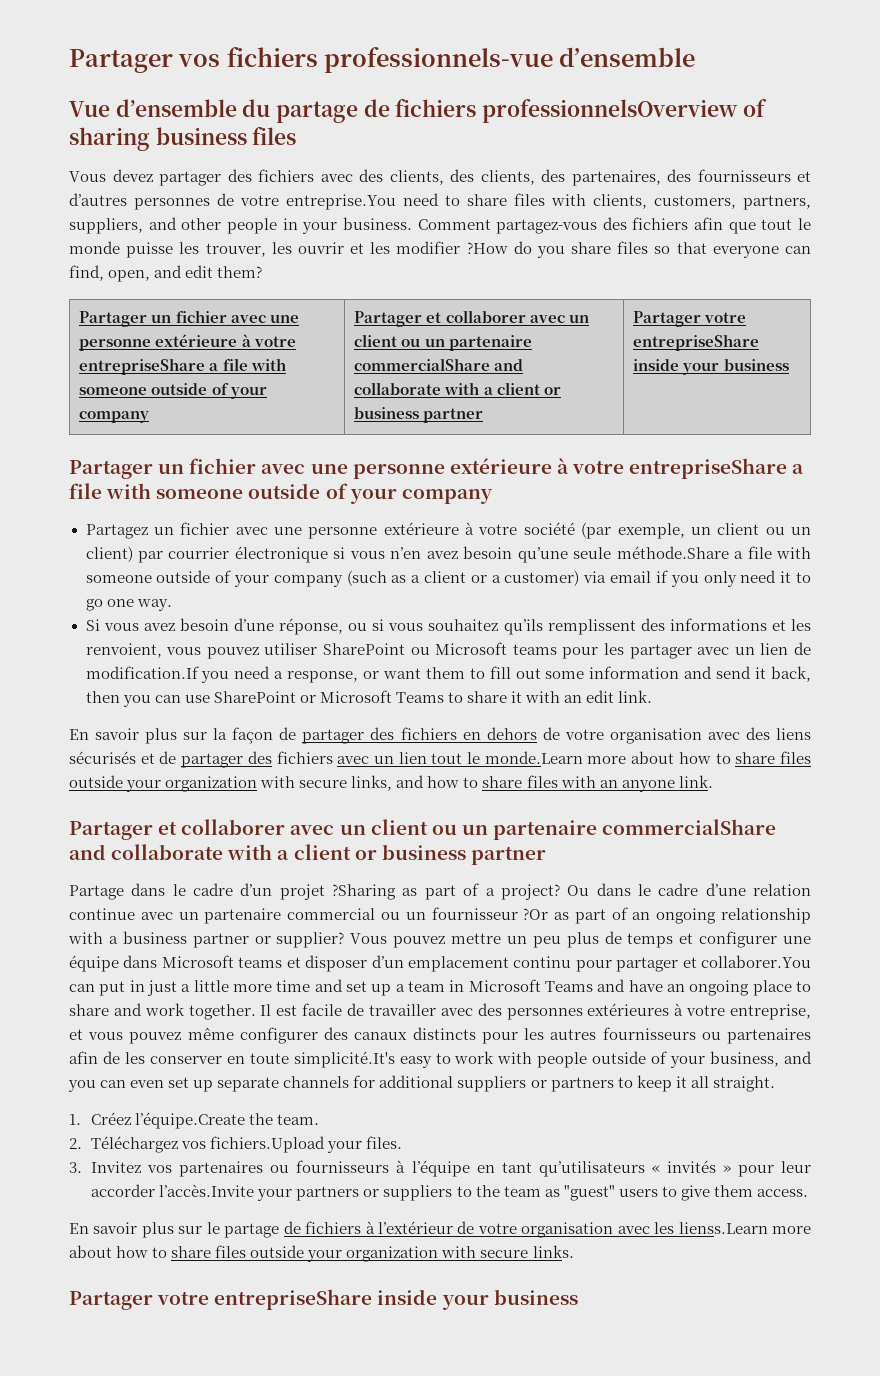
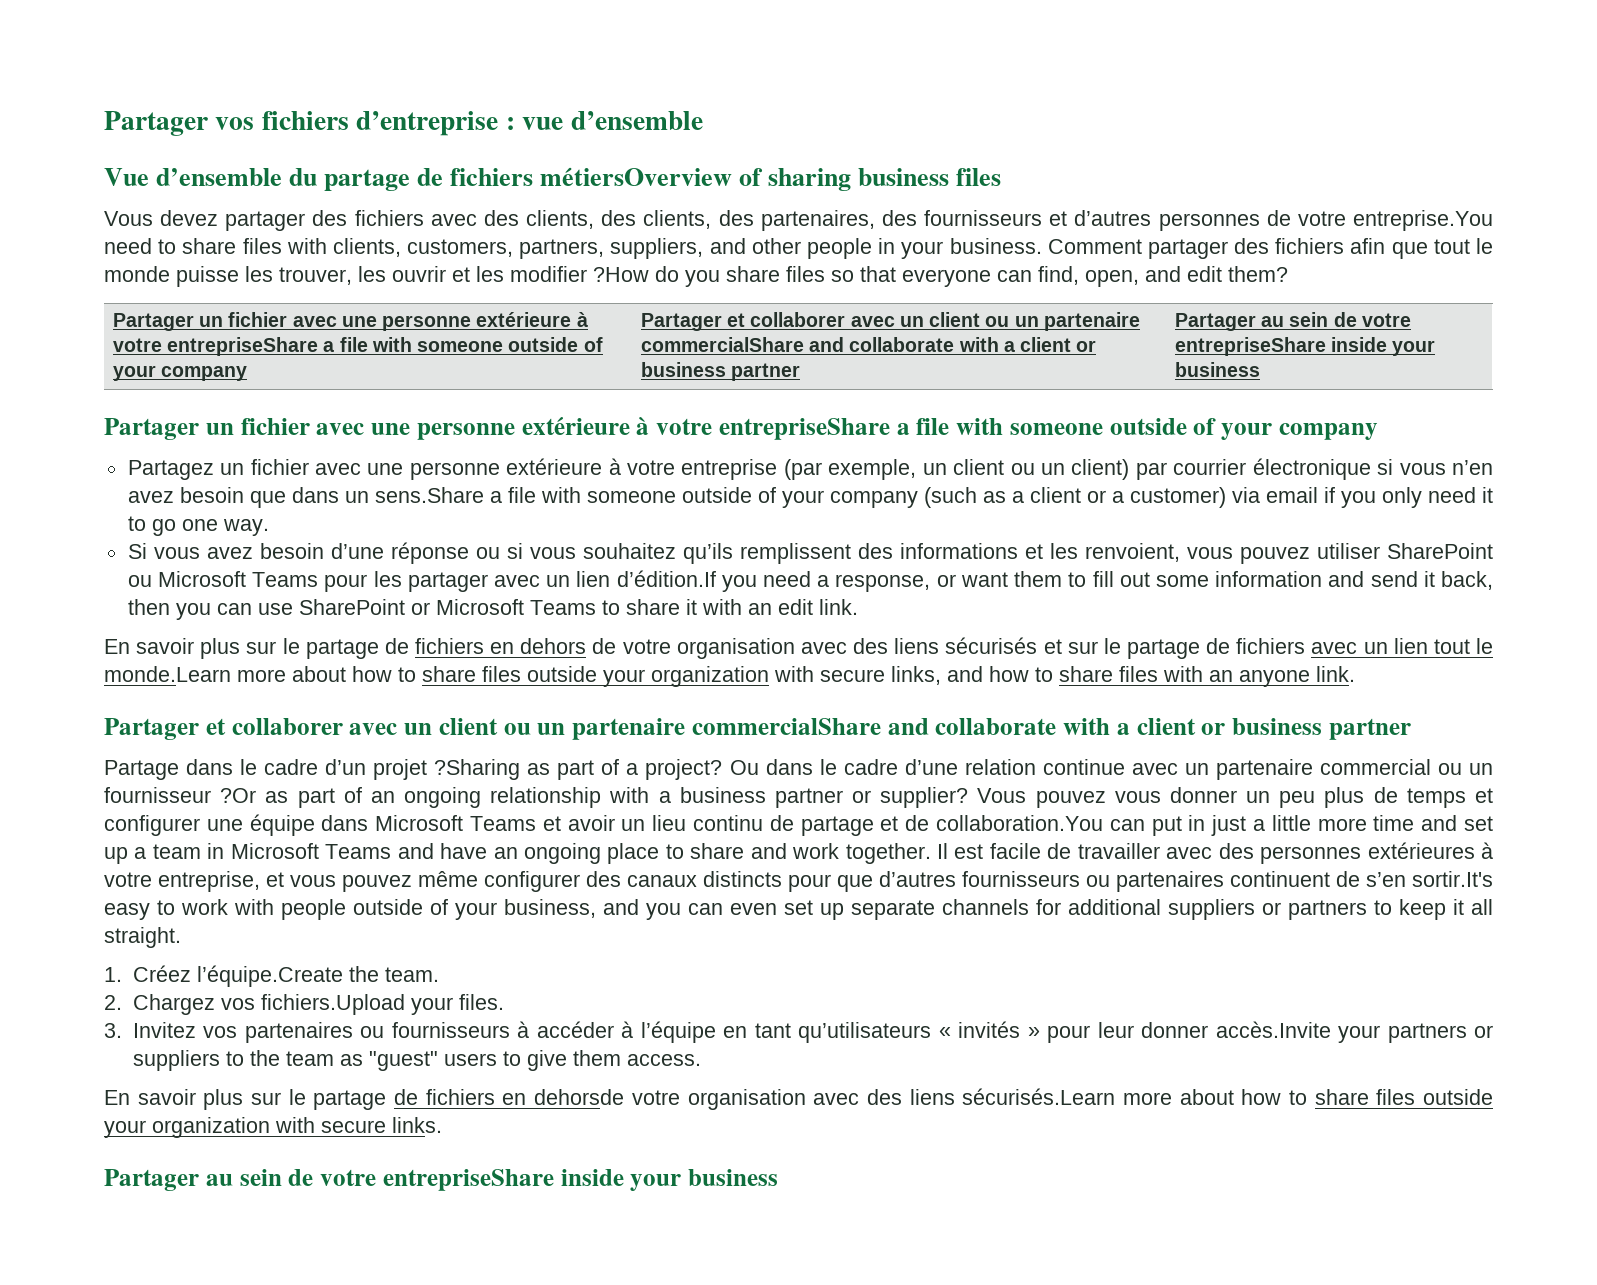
- Partager vos fichiers professionnels-vue d’ensemble
+ Partager vos fichiers d’entreprise : vue d’ensemble
- Vue d’ensemble du partage de fichiers professionnelsOverview of sharing business files
+ Vue d’ensemble du partage de fichiers métiersOverview of sharing business files
- Comment partagez-vous des fichiers afin que tout le monde puisse les trouver, les ouvrir et les modifier ?How do you share files so that everyone can find, open, and edit them?
+ Comment partager des fichiers afin que tout le monde puisse les trouver, les ouvrir et les modifier ?How do you share files so that everyone can find, open, and edit them?
- Partager et collaborer avec un client ou un partenaire commercialShare and collaborate with a client or business partner | Partager votre entrepriseShare inside your business
+ Partager et collaborer avec un client ou un partenaire commercialShare and collaborate with a client or business partner | Partager au sein de votre entrepriseShare inside your business
- Partagez un fichier avec une personne extérieure à votre société (par exemple, un client ou un client) par courrier électronique si vous n’en avez besoin qu’une seule méthode.Share a file with someone outside of your company (such as a client or a customer) via email if you only need it to go one way.
+ Partagez un fichier avec une personne extérieure à votre entreprise (par exemple, un client ou un client) par courrier électronique si vous n’en avez besoin que dans un sens.Share a file with someone outside of your company (such as a client or a customer) via email if you only need it to go one way.
- Si vous avez besoin d’une réponse, ou si vous souhaitez qu’ils remplissent des informations et les renvoient, vous pouvez utiliser SharePoint ou Microsoft teams pour les partager avec un lien de modification.If you need a response, or want them to fill out some information and send it back, then you can use SharePoint or Microsoft Teams to share it with an edit link.
+ Si vous avez besoin d’une réponse ou si vous souhaitez qu’ils remplissent des informations et les renvoient, vous pouvez utiliser SharePoint ou Microsoft Teams pour les partager avec un lien d’édition.If you need a response, or want them to fill out some information and send it back, then you can use SharePoint or Microsoft Teams to share it with an edit link.
- En savoir plus sur la façon de partager des fichiers en dehors de votre organisation avec des liens sécurisés et de partager des fichiers avec un lien tout le monde.Learn more about how to share files outside your organization with secure links, and how to share files with an anyone link.
+ En savoir plus sur le partage de fichiers en dehors de votre organisation avec des liens sécurisés et sur le partage de fichiers avec un lien tout le monde.Learn more about how to share files outside your organization with secure links, and how to share files with an anyone link.
- Vous pouvez mettre un peu plus de temps et configurer une équipe dans Microsoft teams et disposer d’un emplacement continu pour partager et collaborer.You can put in just a little more time and set up a team in Microsoft Teams and have an ongoing place to share and work together.
+ Vous pouvez vous donner un peu plus de temps et configurer une équipe dans Microsoft Teams et avoir un lieu continu de partage et de collaboration.You can put in just a little more time and set up a team in Microsoft Teams and have an ongoing place to share and work together.
- Il est facile de travailler avec des personnes extérieures à votre entreprise, et vous pouvez même configurer des canaux distincts pour les autres fournisseurs ou partenaires afin de les conserver en toute simplicité.It's easy to work with people outside of your business, and you can even set up separate channels for additional suppliers or partners to keep it all straight.
+ Il est facile de travailler avec des personnes extérieures à votre entreprise, et vous pouvez même configurer des canaux distincts pour que d’autres fournisseurs ou partenaires continuent de s’en sortir.It's easy to work with people outside of your business, and you can even set up separate channels for additional suppliers or partners to keep it all straight.
- 2. Téléchargez vos fichiers.Upload your files.
+ 2. Chargez vos fichiers.Upload your files.
- 3. Invitez vos partenaires ou fournisseurs à l’équipe en tant qu’utilisateurs « invités » pour leur accorder l’accès.Invite your partners or suppliers to the team as "guest" users to give them access.
+ 3. Invitez vos partenaires ou fournisseurs à accéder à l’équipe en tant qu’utilisateurs « invités » pour leur donner accès.Invite your partners or suppliers to the team as "guest" users to give them access.
- En savoir plus sur le partage de fichiers à l’extérieur de votre organisation avec les lienss.Learn more about how to share files outside your organization with secure links.
- Partager votre entrepriseShare inside your business
+ En savoir plus sur le partage de fichiers en dehorsde votre organisation avec des liens sécurisés.Learn more about how to share files outside your organization with secure links.
+ Partager au sein de votre entrepriseShare inside your business

